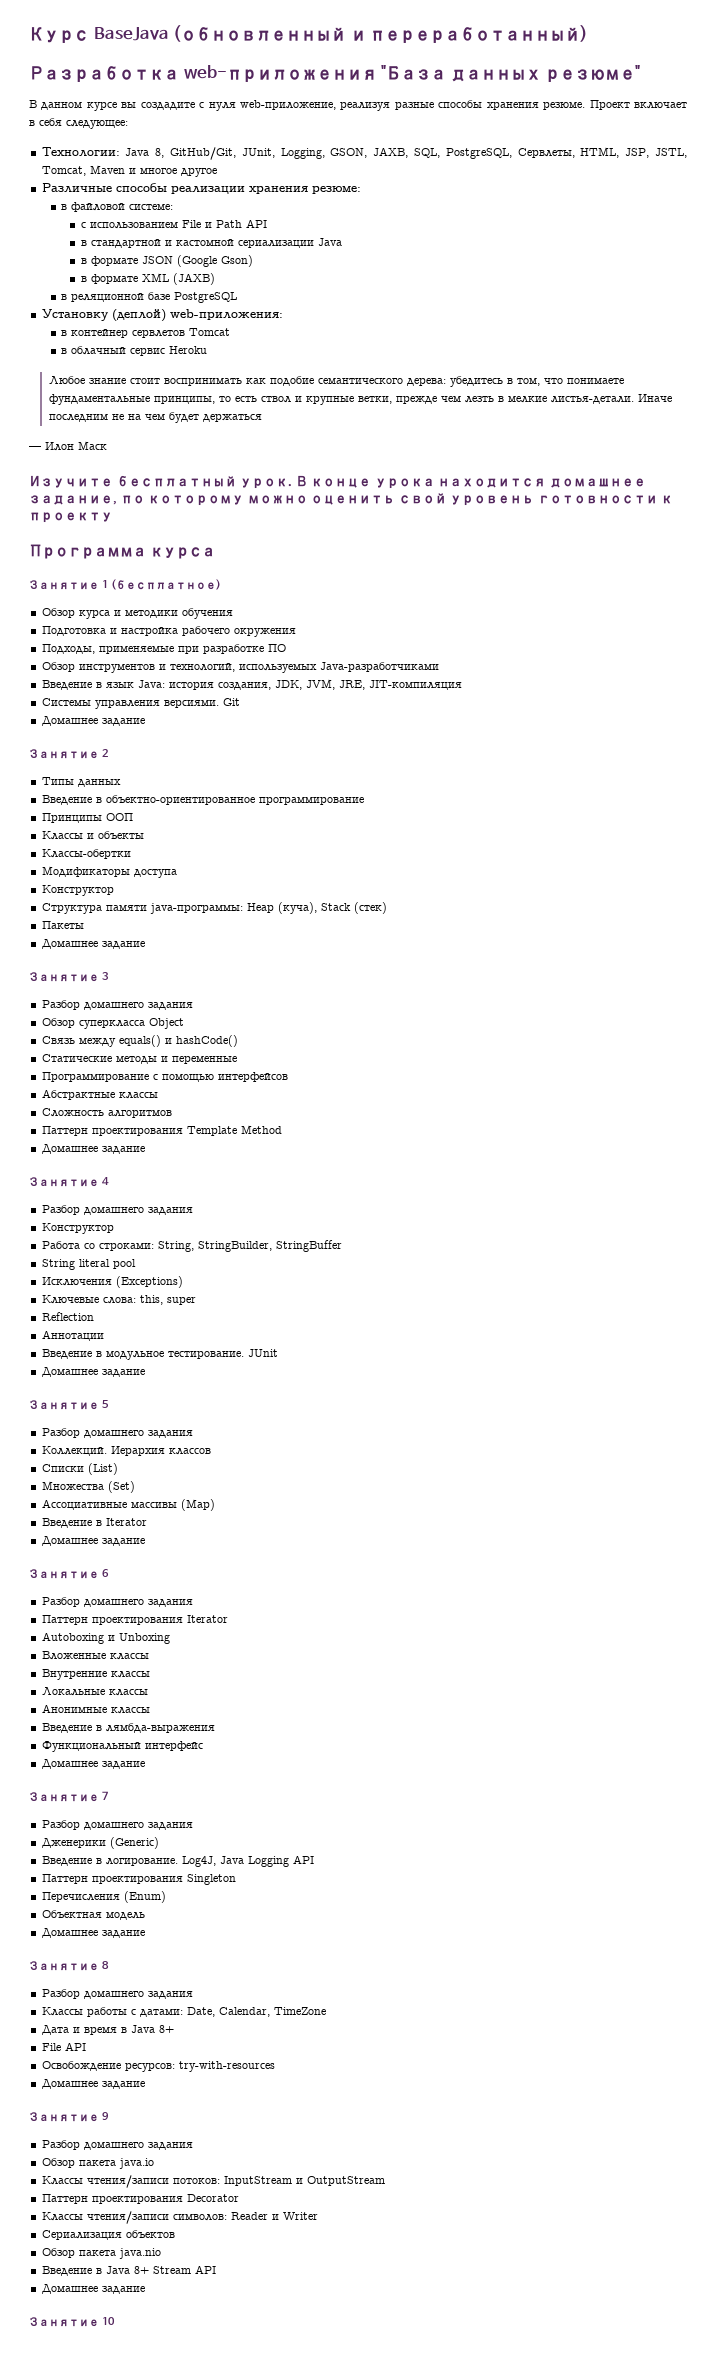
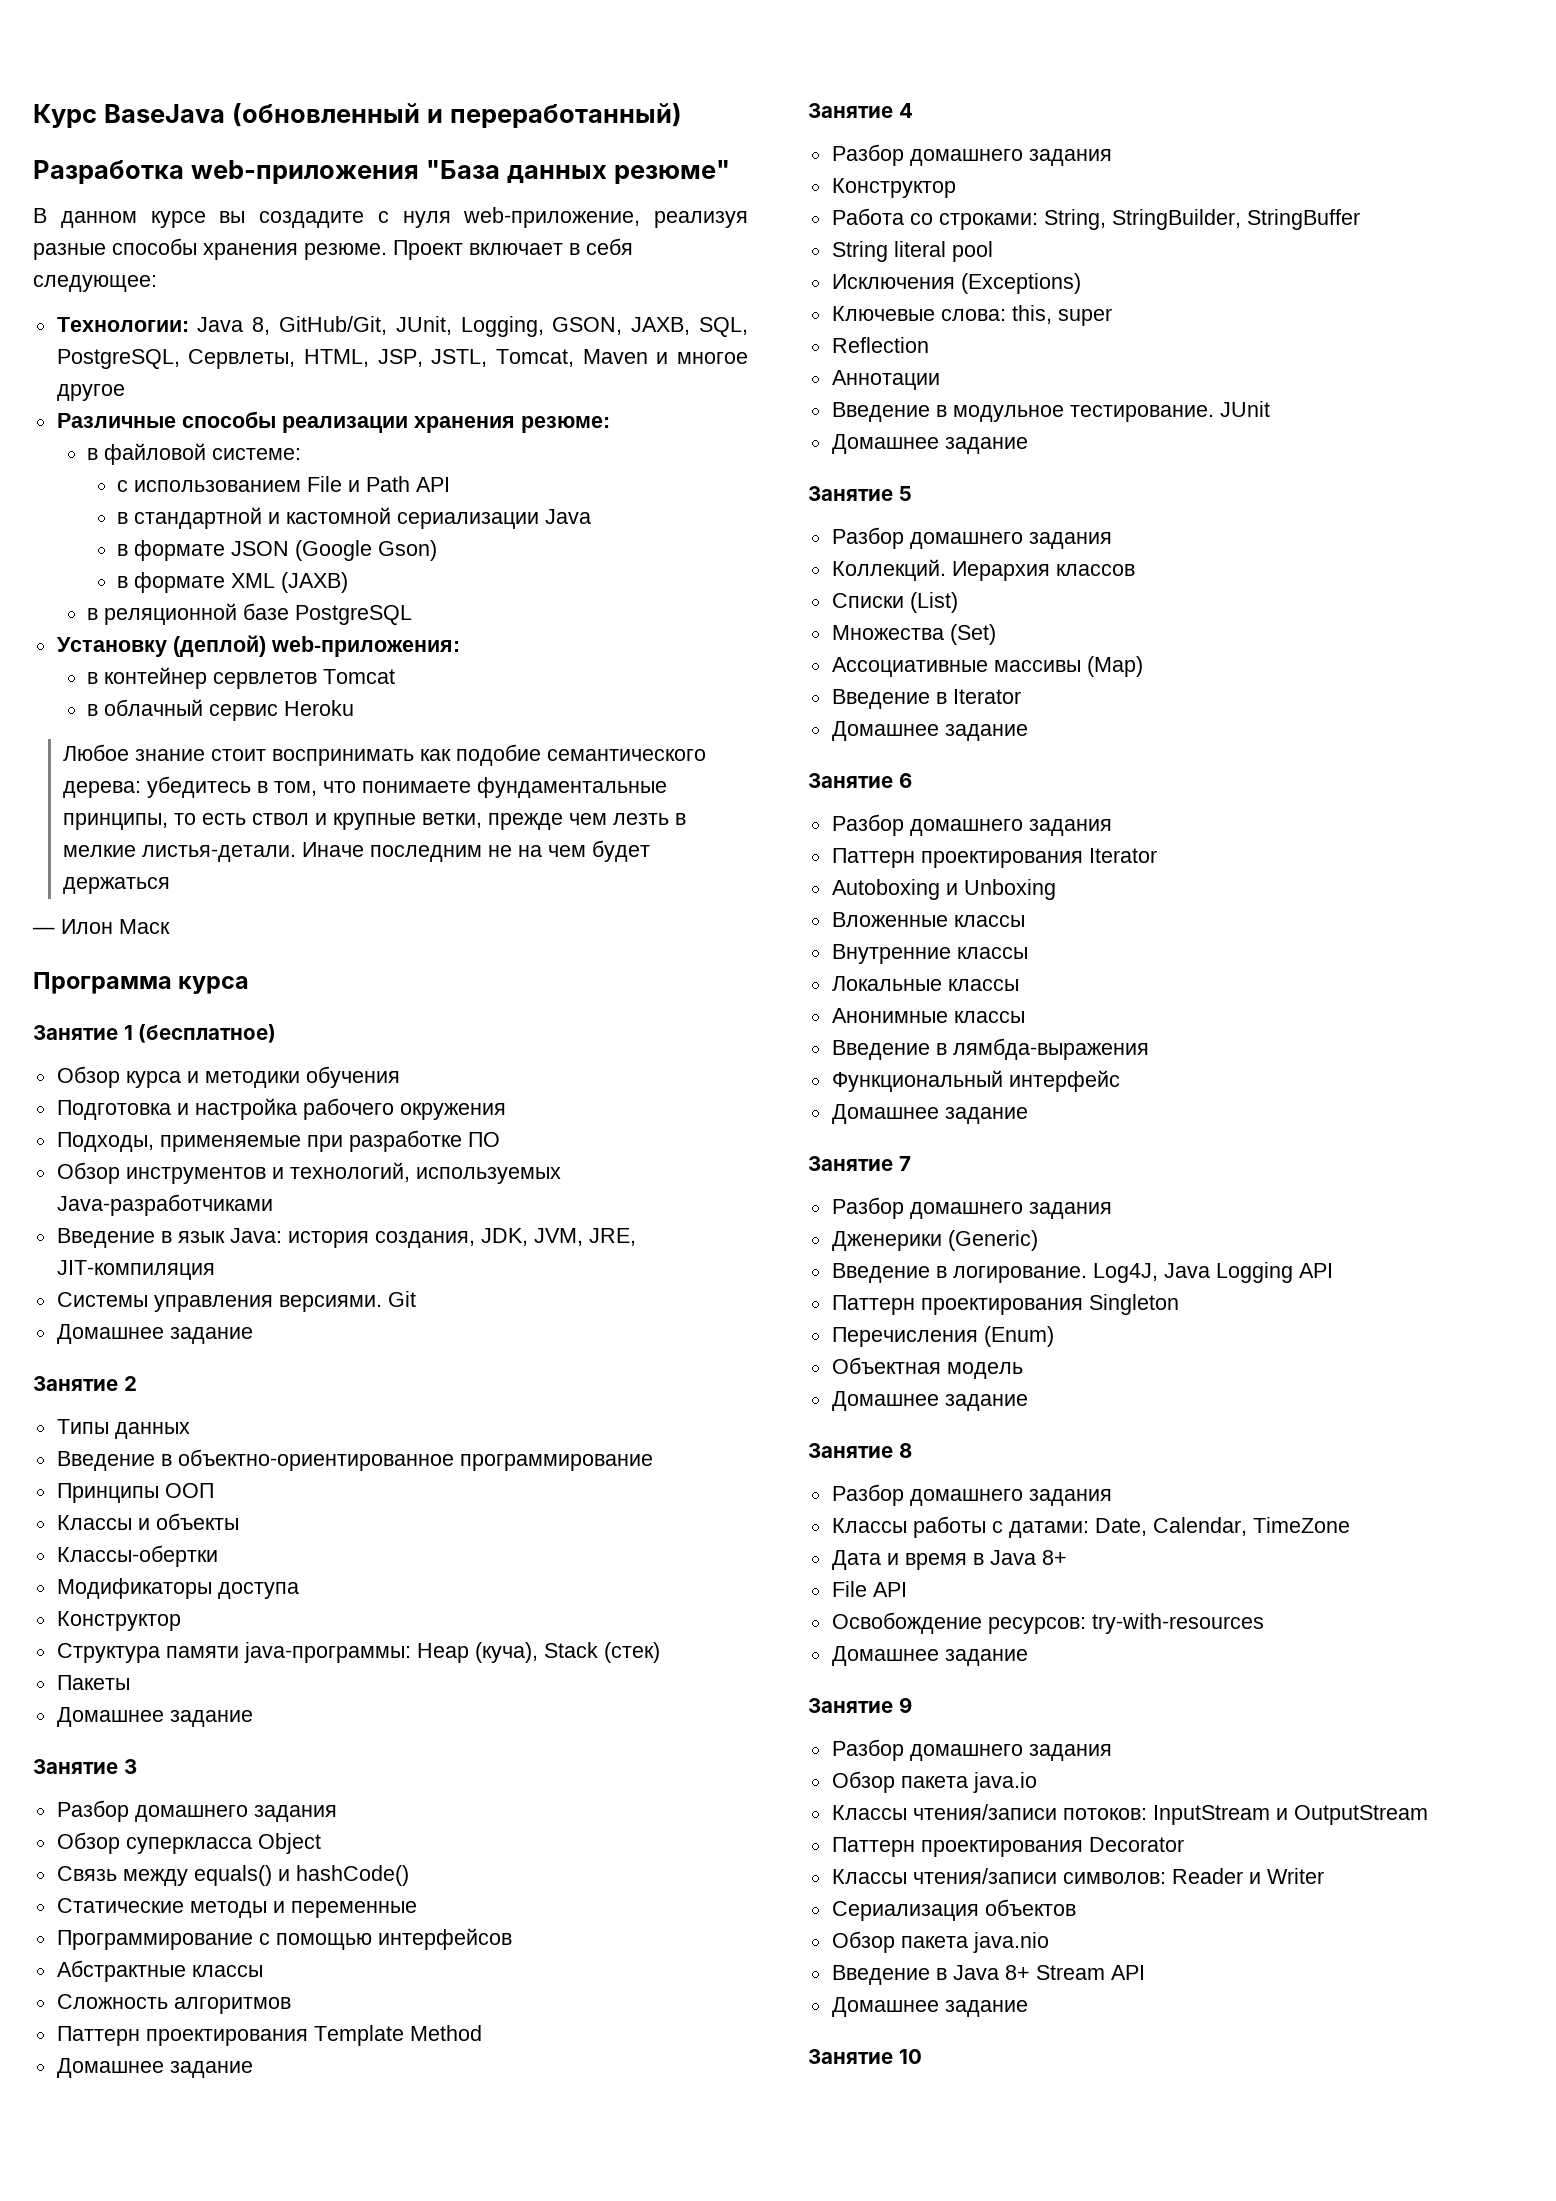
- Изучите бесплатный урок. В конце урока находится домашнее задание, по которому можно оценить свой уровень готовности к проекту

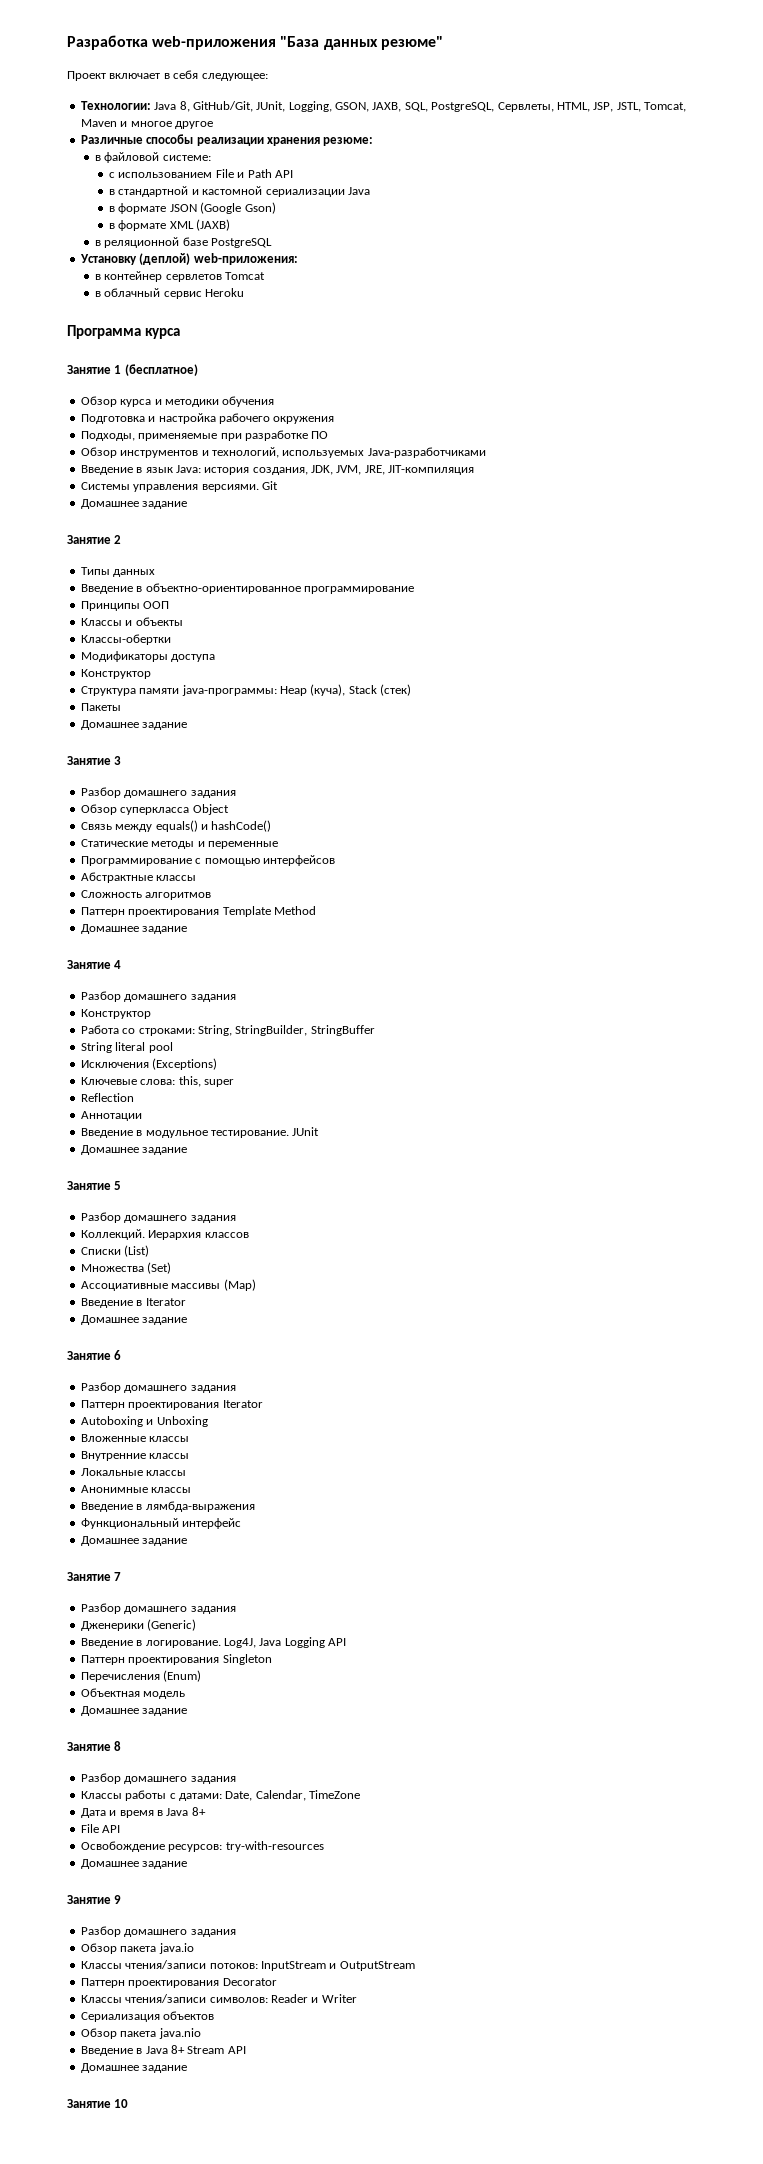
- Курс BaseJava (обновленный и переработанный)
- В данном курсе вы создадите с нуля web-приложение, реализуя разные способы хранения резюме.
- Любое знание стоит воспринимать как подобие семантического дерева: убедитесь в том, что понимаете фундаментальные принципы, то есть ствол и крупные ветки, прежде чем лезть в мелкие листья-детали. Иначе последним не на чем будет держаться
- — Илон Маск

